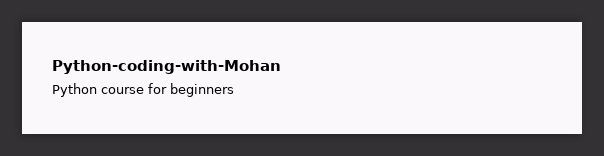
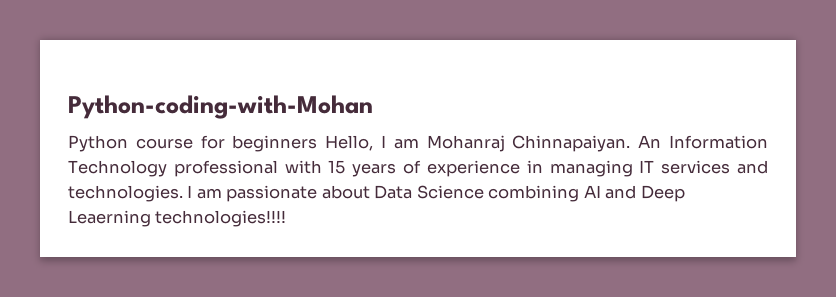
- Python course for beginners
+ Python course for beginners Hello, I am Mohanraj Chinnapaiyan. An Information Technology professional with 15 years of experience in managing IT services and technologies. I am passionate about Data Science combining AI and Deep Leaerning technologies!!!!

